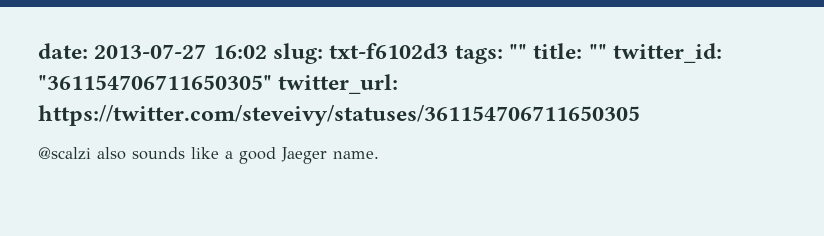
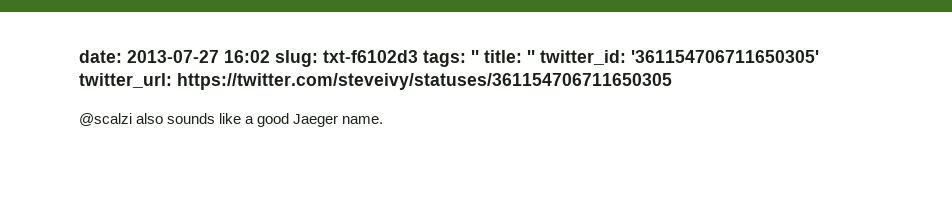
- date: 2013-07-27 16:02 slug: txt-f6102d3 tags: "" title: "" twitter_id: "361154706711650305" twitter_url: https://twitter.com/steveivy/statuses/361154706711650305
+ date: 2013-07-27 16:02 slug: txt-f6102d3 tags: '' title: '' twitter_id: '361154706711650305' twitter_url: https://twitter.com/steveivy/statuses/361154706711650305

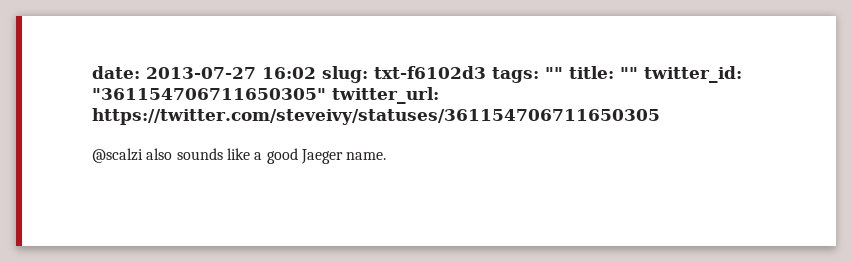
- date: 2013-07-27 16:02 slug: txt-f6102d3 tags: '' title: '' twitter_id: '361154706711650305' twitter_url: https://twitter.com/steveivy/statuses/361154706711650305
+ date: 2013-07-27 16:02 slug: txt-f6102d3 tags: "" title: "" twitter_id: "361154706711650305" twitter_url: https://twitter.com/steveivy/statuses/361154706711650305

